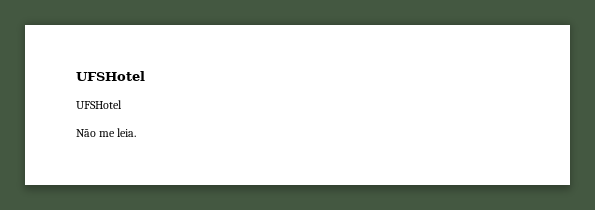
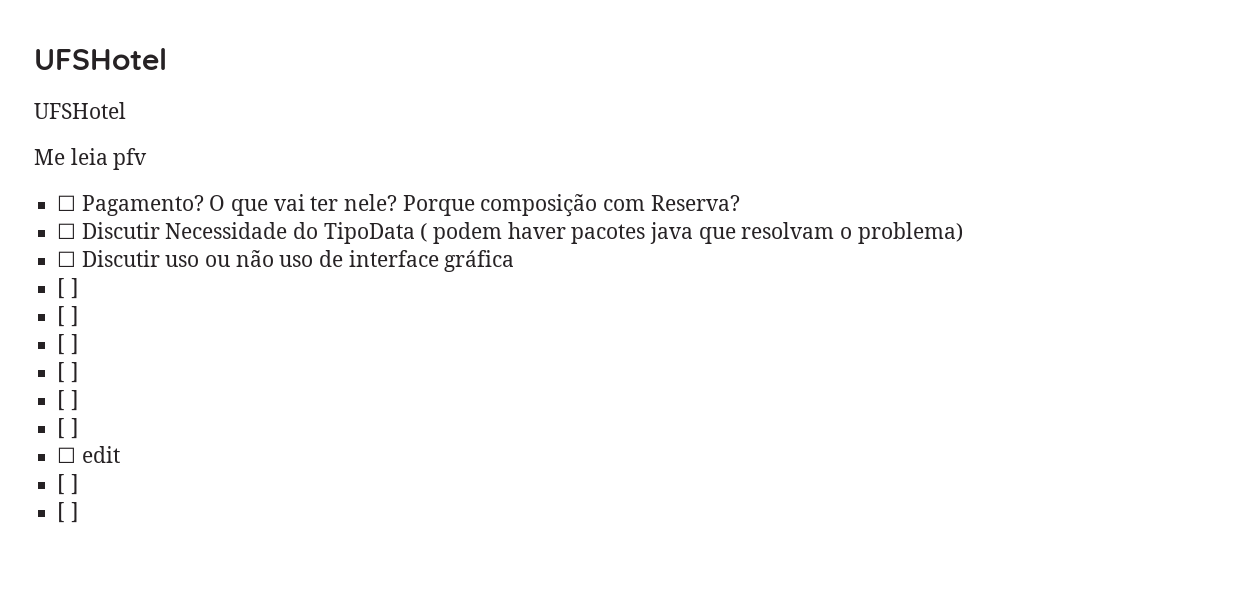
- Não me leia.
+ Me leia pfv
+ ☐ Pagamento? O que vai ter nele? Porque composição com Reserva?
+ ☐ Discutir Necessidade do TipoData ( podem haver pacotes java que resolvam o problema)
+ ☐ Discutir uso ou não uso de interface gráfica
+ [ ]
+ [ ]
+ [ ]
+ [ ]
+ [ ]
+ [ ]
+ ☐ edit
+ [ ]
+ [ ]

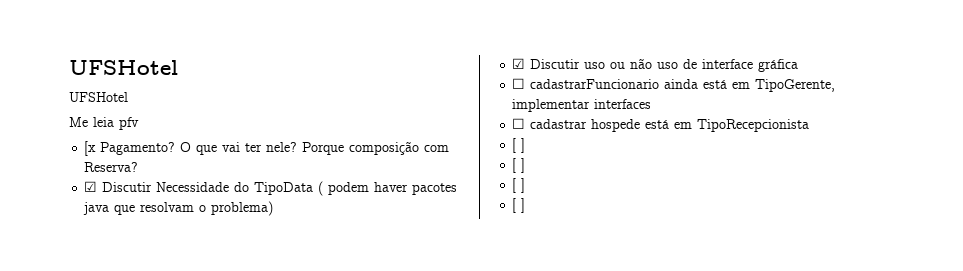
- ☐ Pagamento?
+ [x Pagamento?
- ☐ Discutir Necessidade do TipoData ( podem haver pacotes java que resolvam o problema)
+ ☑ Discutir Necessidade do TipoData ( podem haver pacotes java que resolvam o problema)
- ☐ Discutir uso ou não uso de interface gráfica
+ ☑ Discutir uso ou não uso de interface gráfica
+ ☐ cadastrarFuncionario ainda está em TipoGerente, implementar interfaces
+ ☐ cadastrar hospede está em TipoRecepcionista
  [ ]
  [ ]
- [ ]
- [ ]
- [ ]
- [ ]
- ☐ edit

